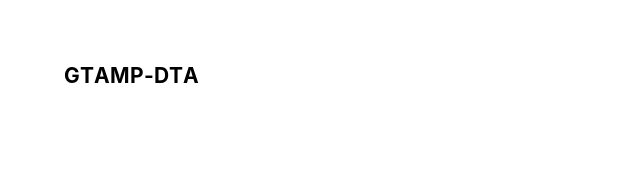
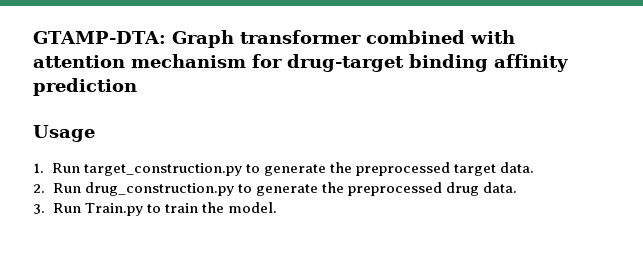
- GTAMP-DTA
+ GTAMP-DTA: Graph transformer combined with attention mechanism for drug-target binding affinity prediction
+ Usage
+ 1. Run target_construction.py to generate the preprocessed target data.
+ 2. Run drug_construction.py to generate the preprocessed drug data.
+ 3. Run Train.py to train the model.

